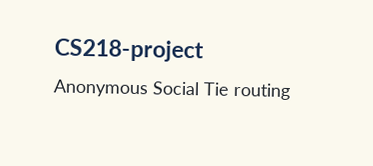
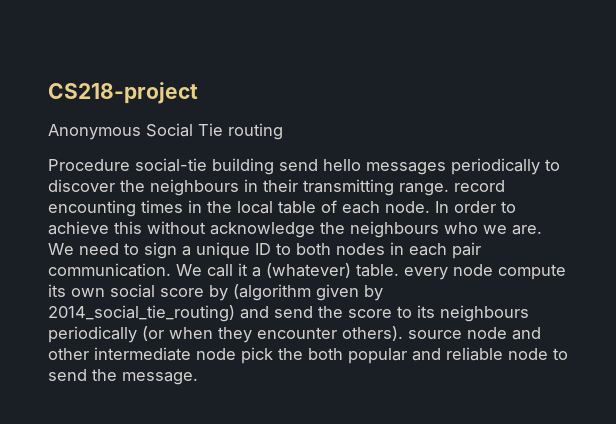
+ Procedure social-tie building send hello messages periodically to discover the neighbours in their transmitting range. record encounting times in the local table of each node. In order to achieve this without acknowledge the neighbours who we are. We need to sign a unique ID to both nodes in each pair communication. We call it a (whatever) table. every node compute its own social score by (algorithm given by 2014_social_tie_routing) and send the score to its neighbours periodically (or when they encounter others). source node and other intermediate node pick the both popular and reliable node to send the message.

